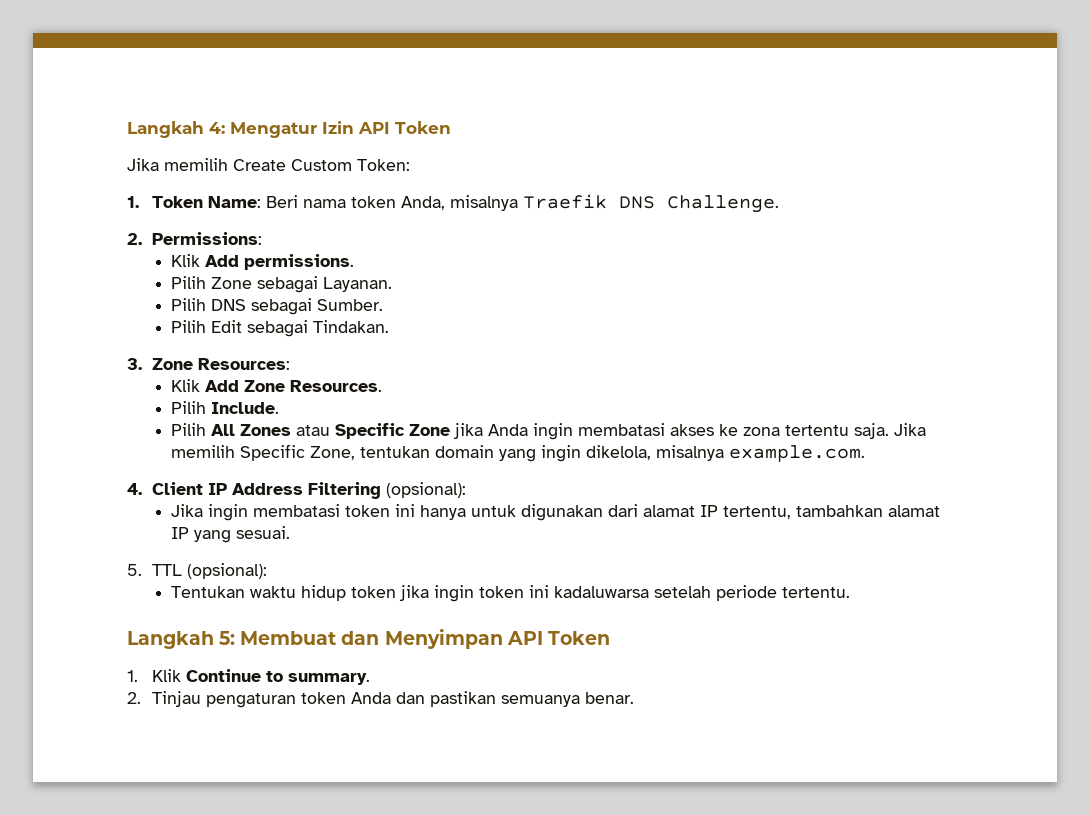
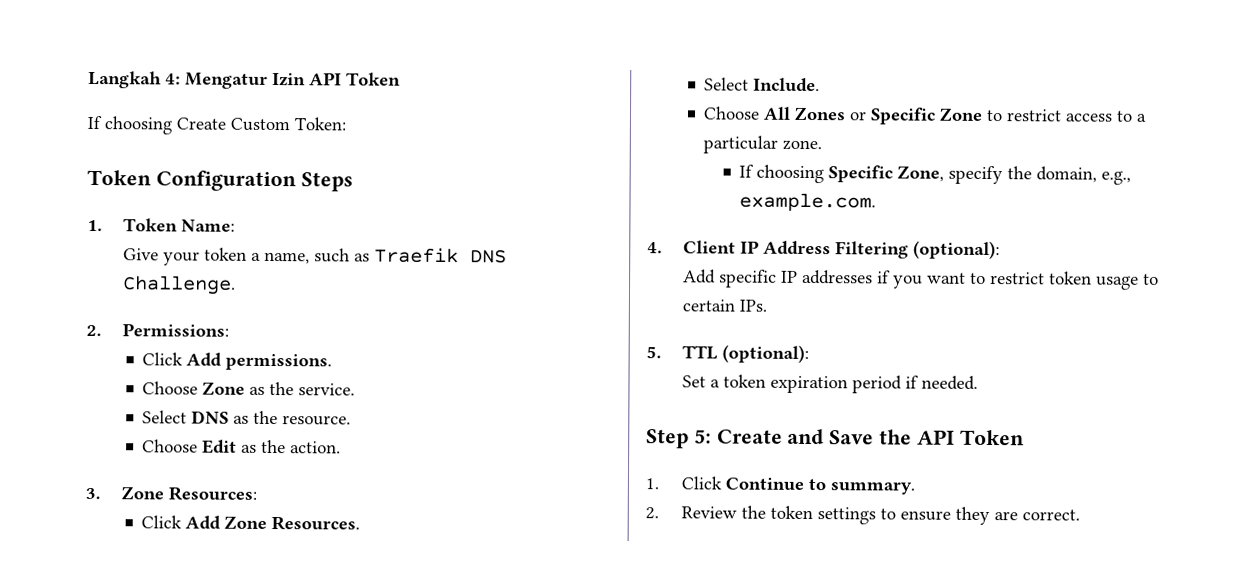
- Jika memilih Create Custom Token:
+ If choosing Create Custom Token:
+ Token Configuration Steps
- 1. Token Name: Beri nama token Anda, misalnya Traefik DNS Challenge.
+ 1. Token Name:
+ Give your token a name, such as Traefik DNS Challenge.
- Klik Add permissions.
+ Click Add permissions.
- Pilih Zone sebagai Layanan.
- Pilih DNS sebagai Sumber.
- Pilih Edit sebagai Tindakan.
+ Choose Zone as the service.
+ Select DNS as the resource.
+ Choose Edit as the action.
- Klik Add Zone Resources.
+ Click Add Zone Resources.
- Pilih Include.
+ Select Include.
- Pilih All Zones atau Specific Zone jika Anda ingin membatasi akses ke zona tertentu saja. Jika memilih Specific Zone, tentukan domain yang ingin dikelola, misalnya example.com.
+ Choose All Zones or Specific Zone to restrict access to a particular zone.
+ If choosing Specific Zone, specify the domain, e.g., example.com.
- 4. Client IP Address Filtering (opsional):
- Jika ingin membatasi token ini hanya untuk digunakan dari alamat IP tertentu, tambahkan alamat IP yang sesuai.
- 5. TTL (opsional):
- Tentukan waktu hidup token jika ingin token ini kadaluwarsa setelah periode tertentu.
- Langkah 5: Membuat dan Menyimpan API Token
+ 4. Client IP Address Filtering (optional):
+ Add specific IP addresses if you want to restrict token usage to certain IPs.
+ 5. TTL (optional):
+ Set a token expiration period if needed.
+ Step 5: Create and Save the API Token
- 1. Klik Continue to summary.
+ 1. Click Continue to summary.
- 2. Tinjau pengaturan token Anda dan pastikan semuanya benar.
+ 2. Review the token settings to ensure they are correct.

